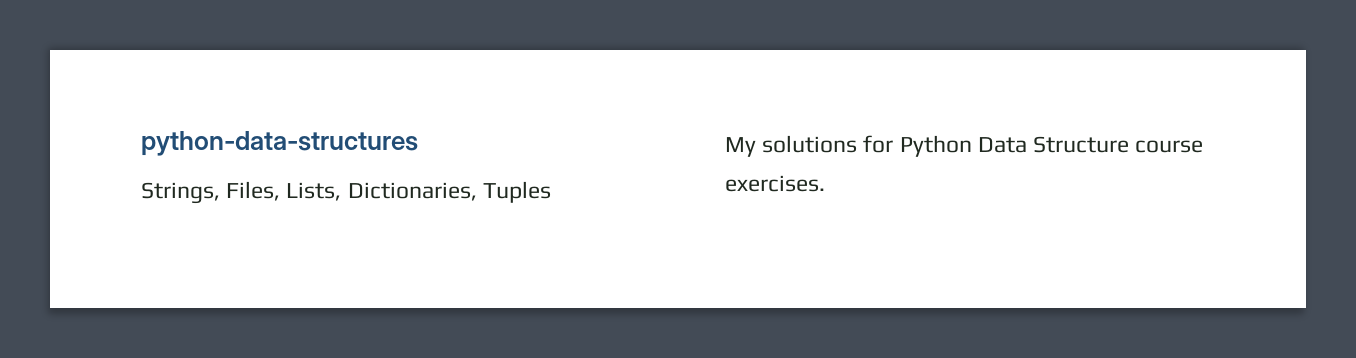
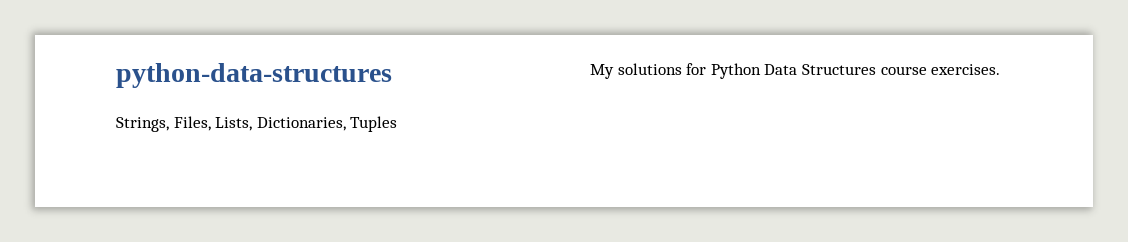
- My solutions for Python Data Structure course exercises.
+ My solutions for Python Data Structures course exercises.

